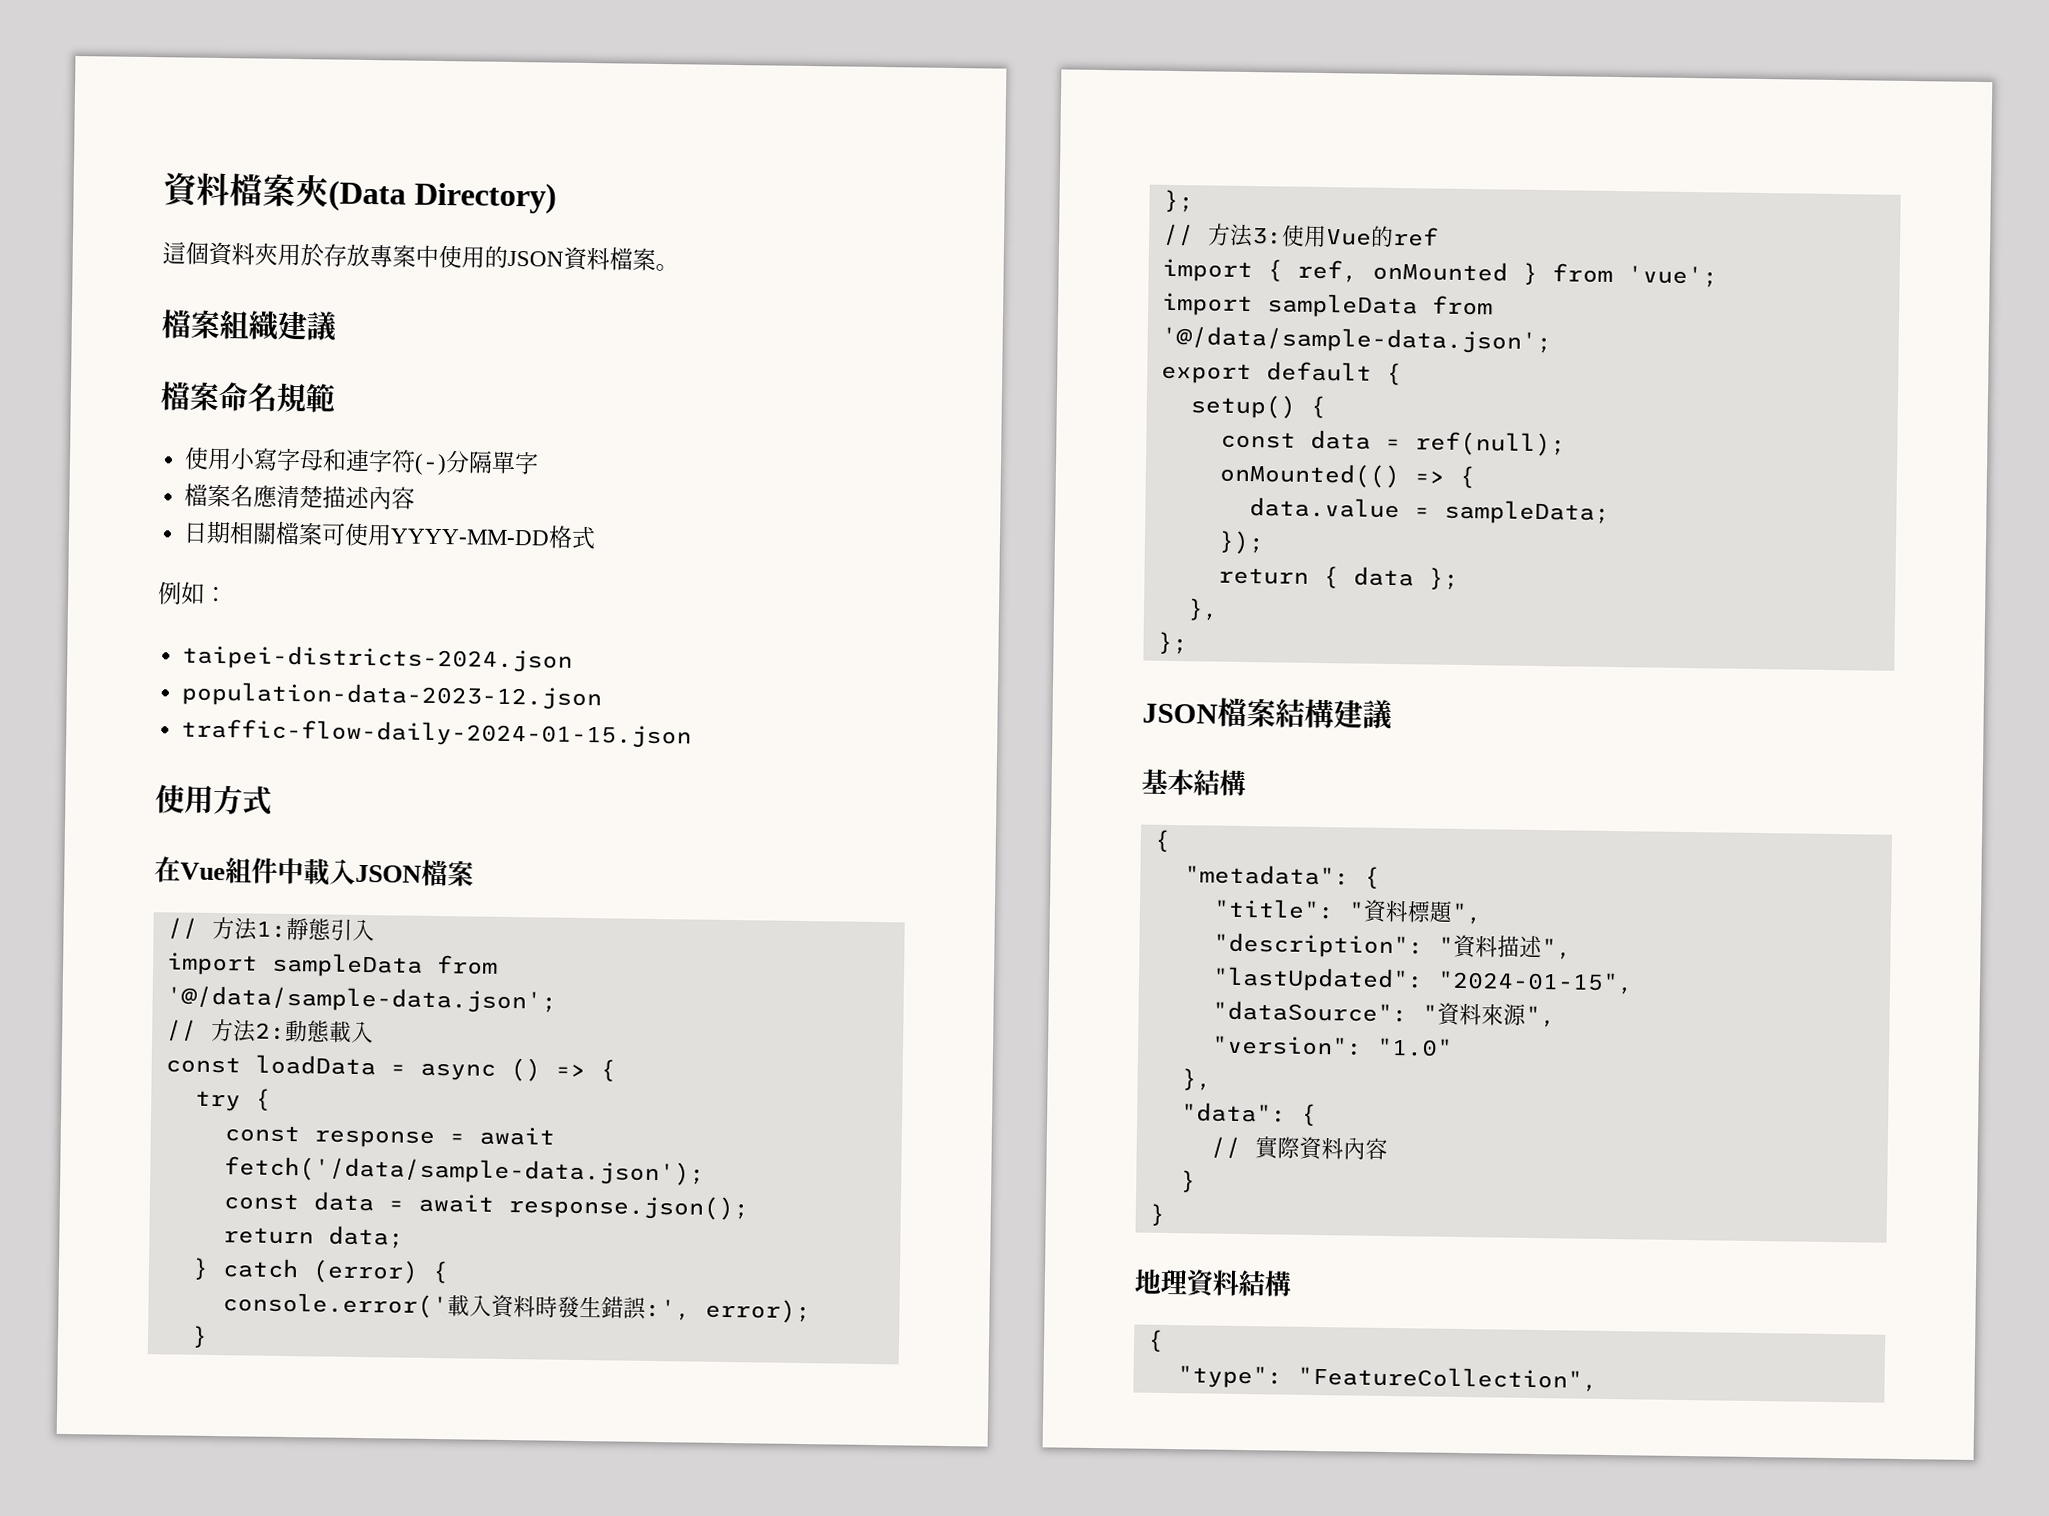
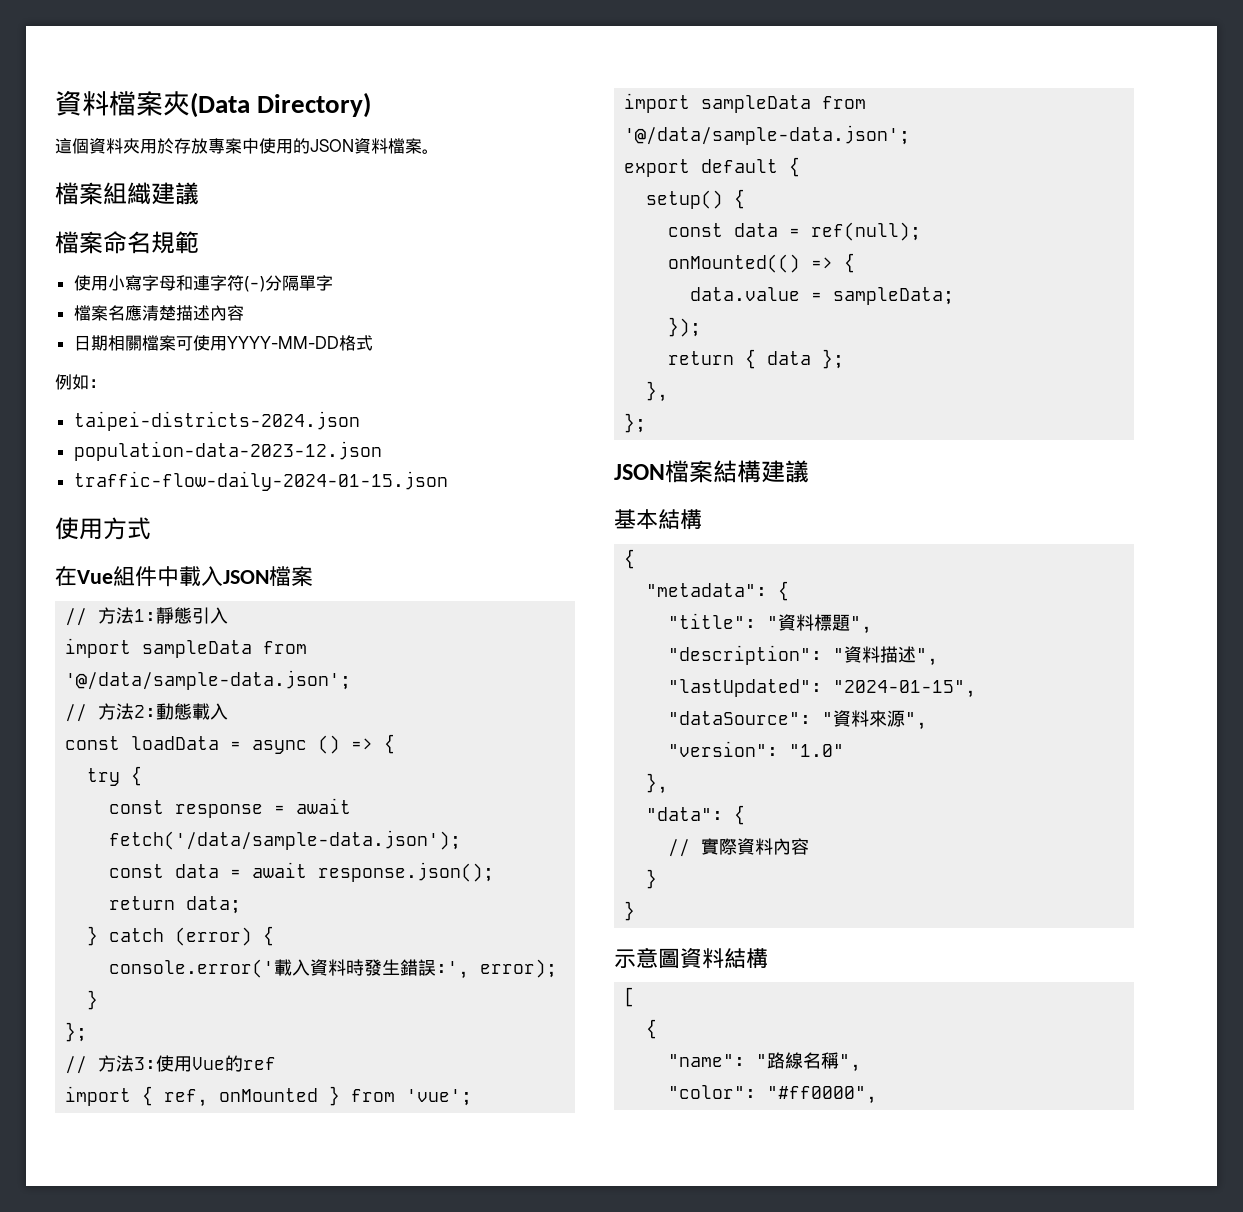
- 地理資料結構
+ 示意圖資料結構
+ [
  {
- "type": "FeatureCollection",
+ "name": "路線名稱",
+ "color": "#ff0000",

